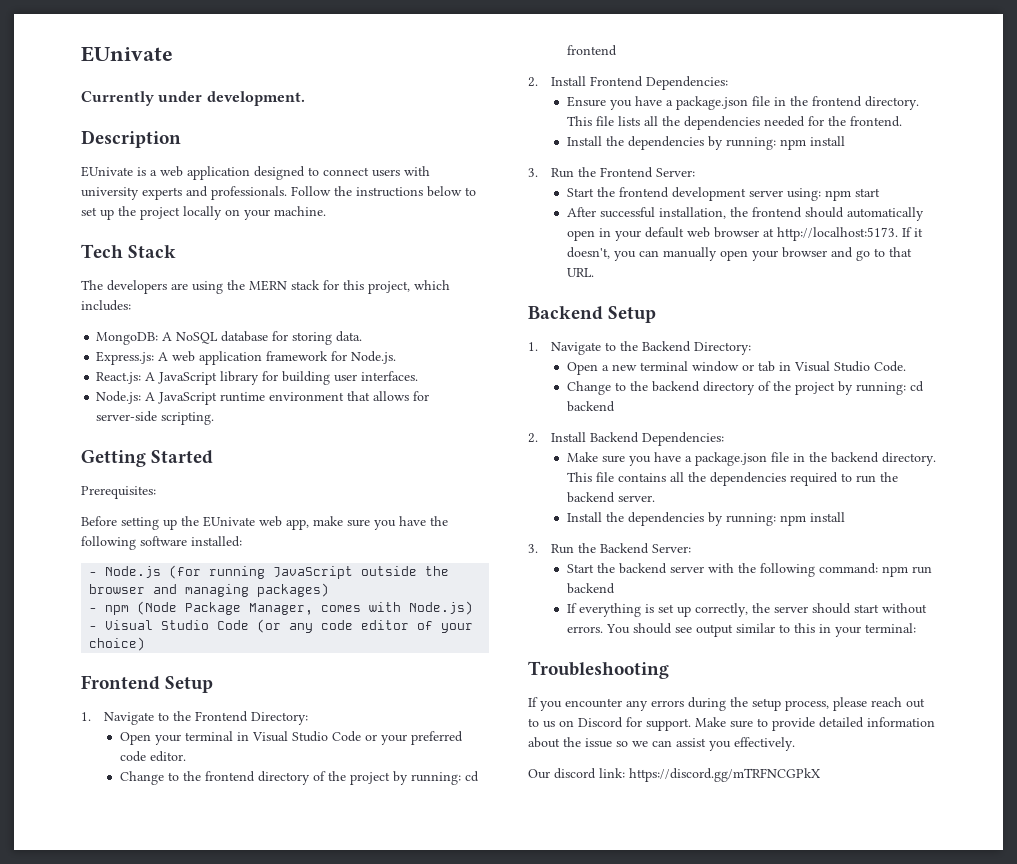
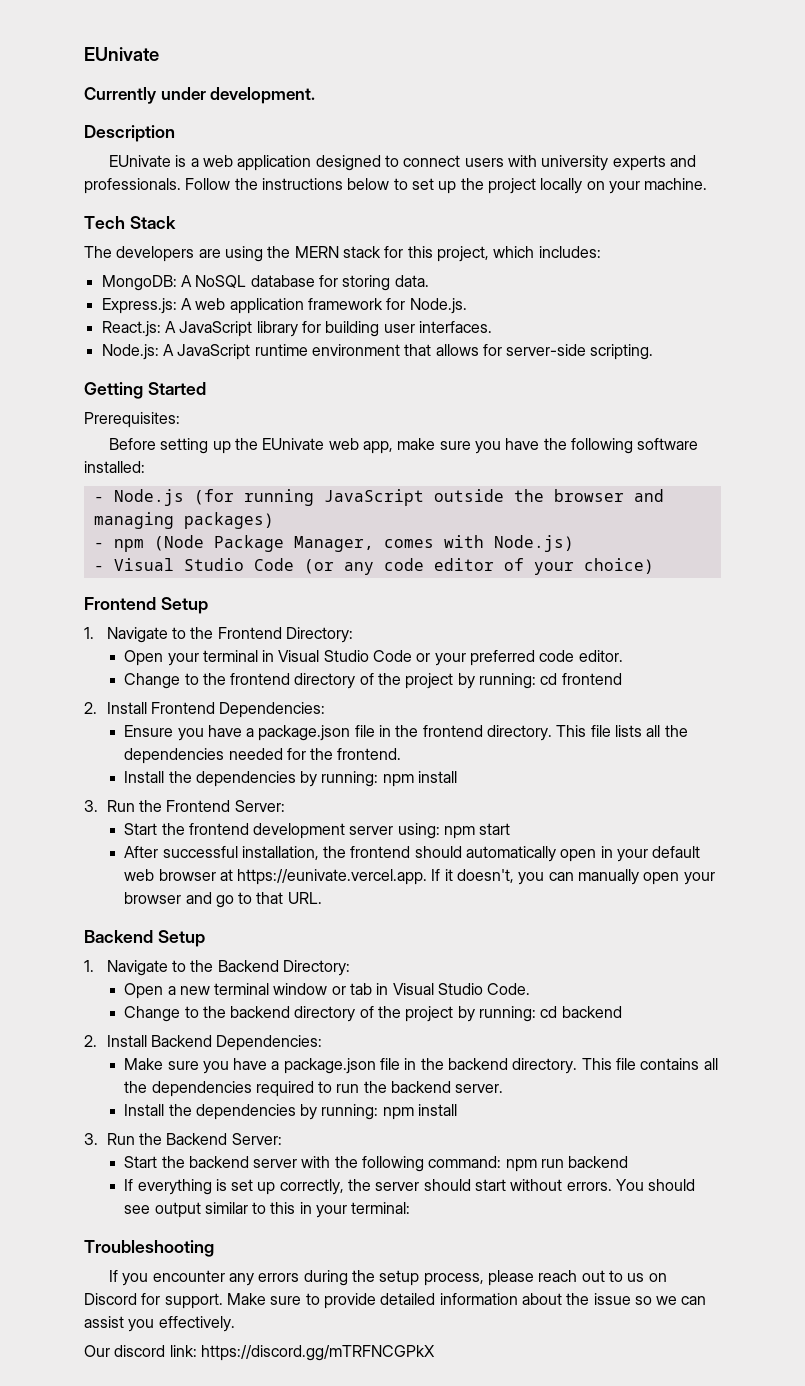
- After successful installation, the frontend should automatically open in your default web browser at http://localhost:5173. If it doesn't, you can manually open your browser and go to that URL.
+ After successful installation, the frontend should automatically open in your default web browser at https://eunivate.vercel.app. If it doesn't, you can manually open your browser and go to that URL.

